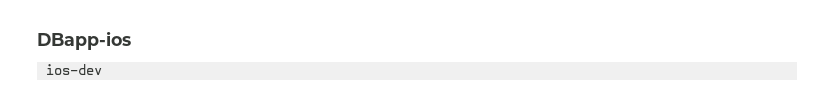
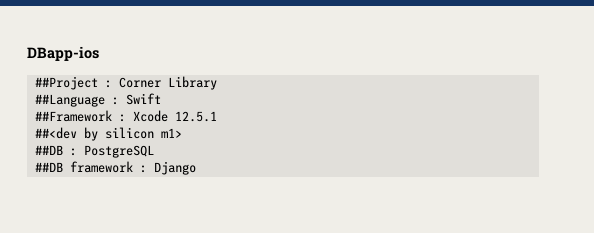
- ios-dev
+ ##Project : Corner Library
+ ##Language : Swift
+ ##Framework : Xcode 12.5.1
+ ##<dev by silicon m1>
+ ##DB : PostgreSQL
+ ##DB framework : Django

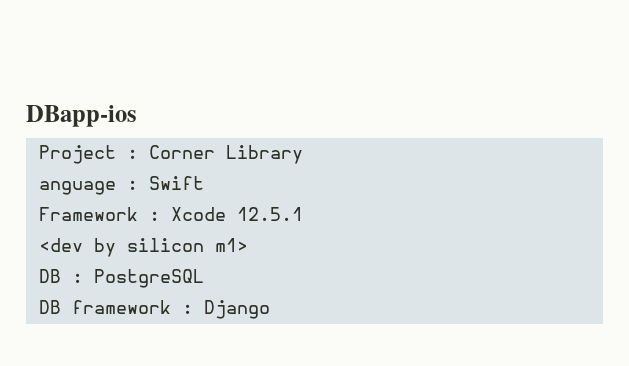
- ##Project : Corner Library
+ Project : Corner Library
- ##Language : Swift
+ anguage : Swift
- ##Framework : Xcode 12.5.1
+ Framework : Xcode 12.5.1
- ##<dev by silicon m1>
+ <dev by silicon m1>
- ##DB : PostgreSQL
+ DB : PostgreSQL
- ##DB framework : Django
+ DB framework : Django

